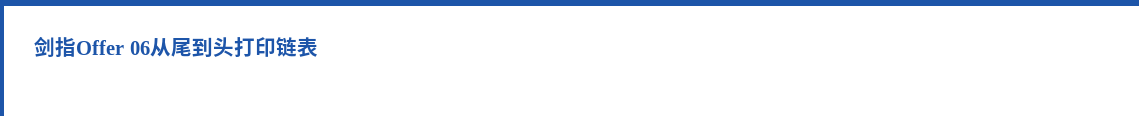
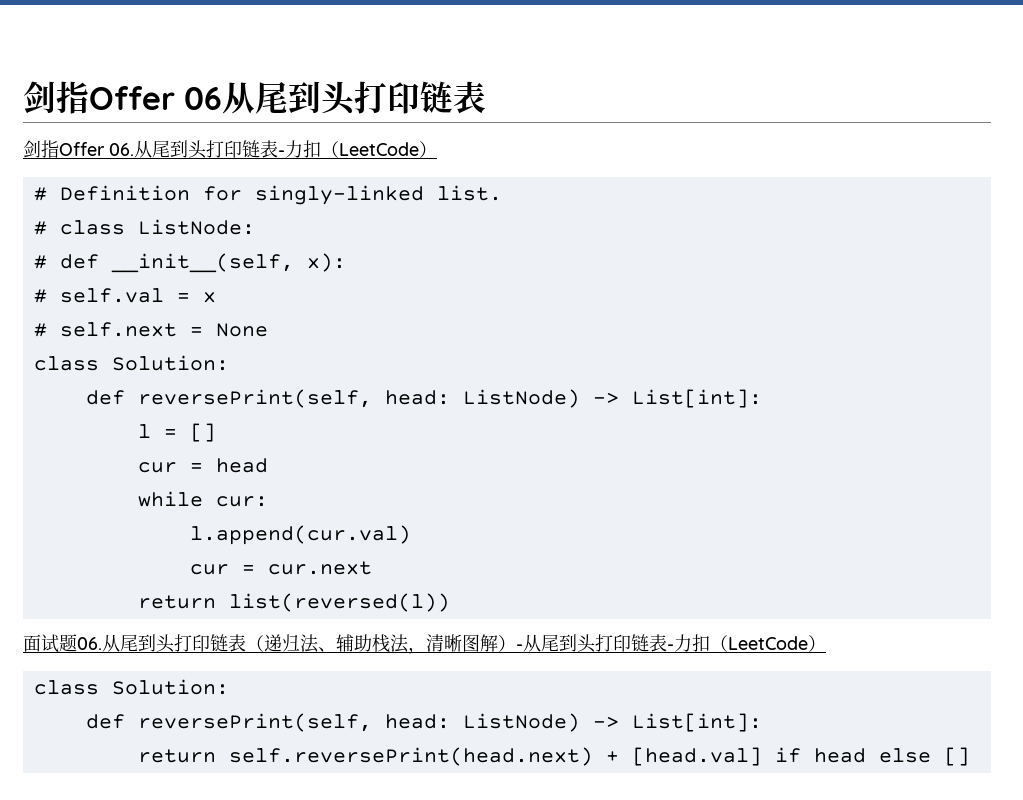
+ 剑指Offer 06.从尾到头打印链表-力扣（LeetCode）
+ # Definition for singly-linked list.
+ # class ListNode:
+ # def __init__(self, x):
+ # self.val = x
+ # self.next = None
+ class Solution:
+ def reversePrint(self, head: ListNode) -> List[int]:
+ l = []
+ cur = head
+ while cur:
+ l.append(cur.val)
+ cur = cur.next
+ return list(reversed(l))
+ 面试题06.从尾到头打印链表（递归法、辅助栈法，清晰图解）-从尾到头打印链表-力扣（LeetCode）
+ class Solution:
+ def reversePrint(self, head: ListNode) -> List[int]:
+ return self.reversePrint(head.next) + [head.val] if head else []

